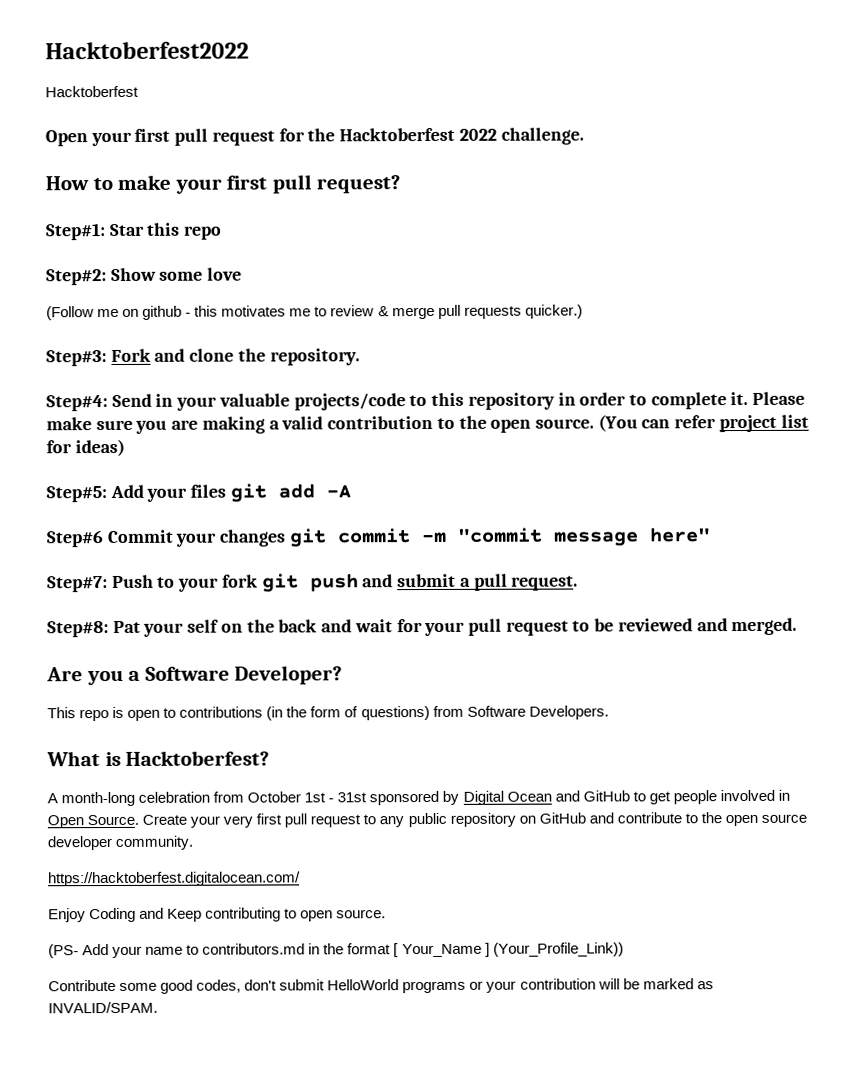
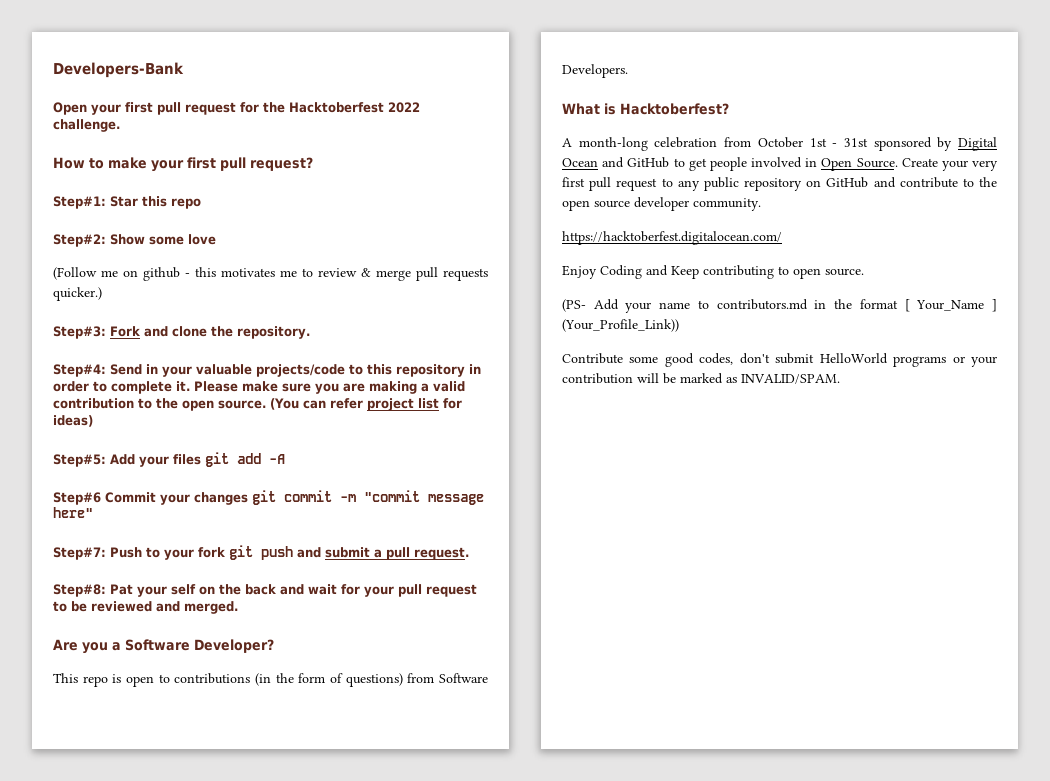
- Hacktoberfest2022
- Hacktoberfest
+ Developers-Bank

